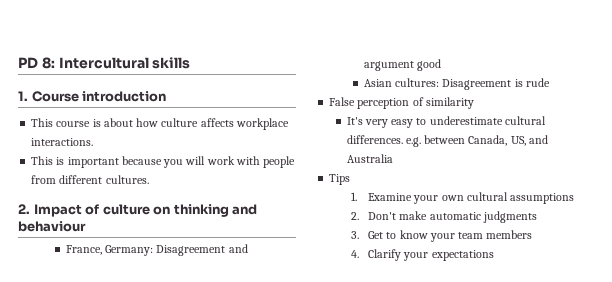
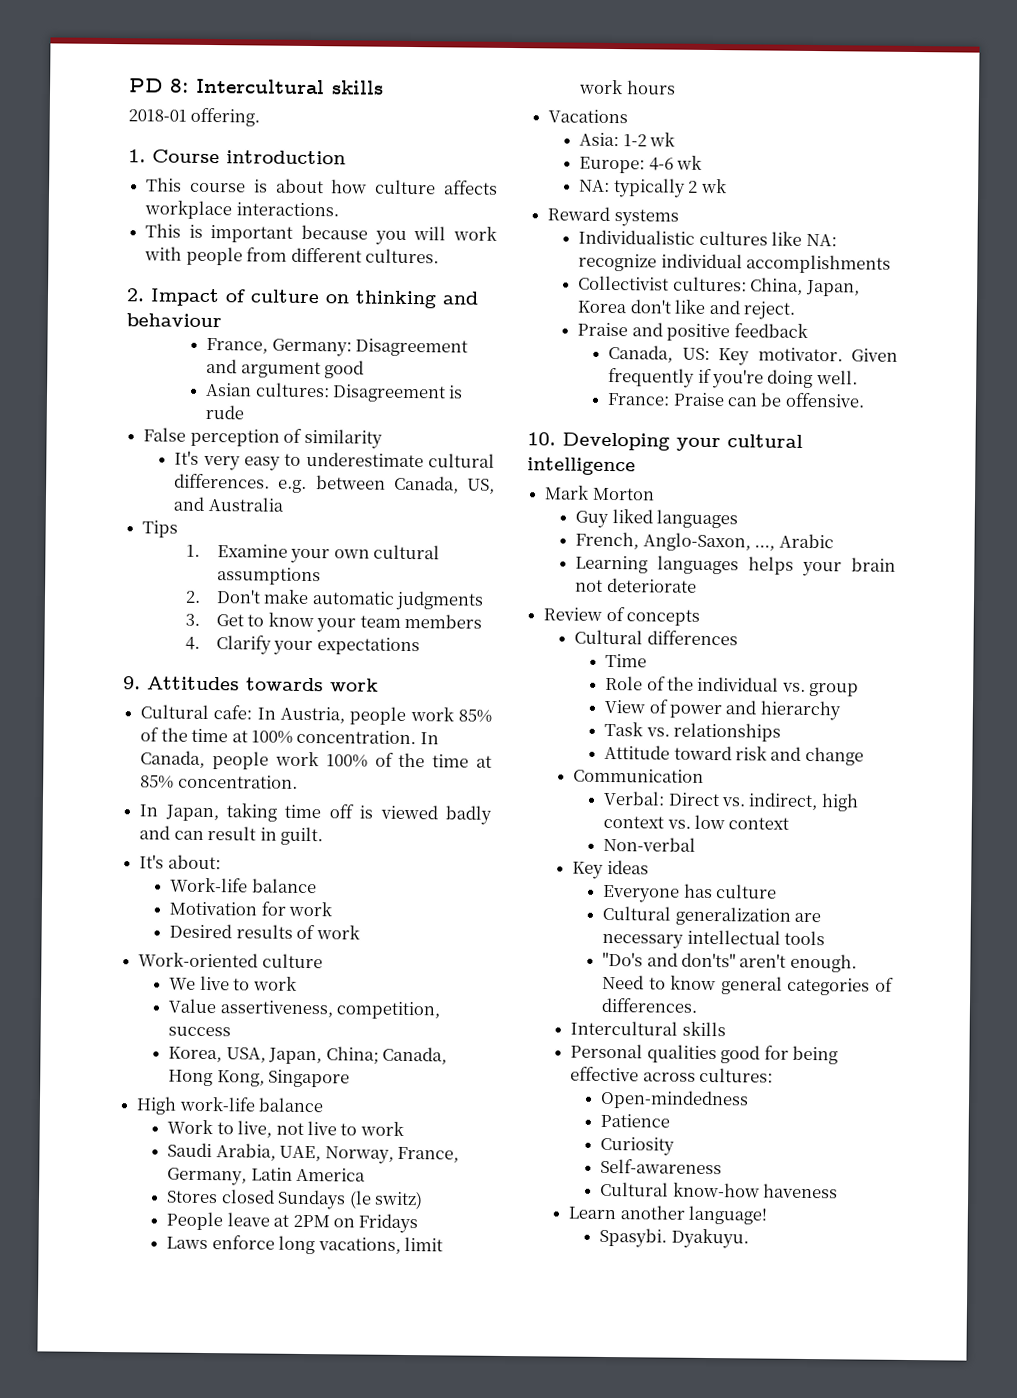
+ 2018-01 offering.
+ 9. Attitudes towards work
+ Cultural cafe: In Austria, people work 85% of the time at 100% concentration. In Canada, people work 100% of the time at 85% concentration.
+ In Japan, taking time off is viewed badly and can result in guilt.
+ It's about:
+ Work-life balance
+ Motivation for work
+ Desired results of work
+ Work-oriented culture
+ We live to work
+ Value assertiveness, competition, success
+ Korea, USA, Japan, China; Canada, Hong Kong, Singapore
+ High work-life balance
+ Work to live, not live to work
+ Saudi Arabia, UAE, Norway, France, Germany, Latin America
+ Stores closed Sundays (le switz)
+ People leave at 2PM on Fridays
+ Laws enforce long vacations, limit work hours
+ Vacations
+ Asia: 1-2 wk
+ Europe: 4-6 wk
+ NA: typically 2 wk
+ Reward systems
+ Individualistic cultures like NA: recognize individual accomplishments
+ Collectivist cultures: China, Japan, Korea don't like and reject.
+ Praise and positive feedback
+ Canada, US: Key motivator. Given frequently if you're doing well.
+ France: Praise can be offensive.
+ 10. Developing your cultural intelligence
+ Mark Morton
+ Guy liked languages
+ French, Anglo-Saxon, ..., Arabic
+ Learning languages helps your brain not deteriorate
+ Review of concepts
+ Cultural differences
+ Time
+ Role of the individual vs. group
+ View of power and hierarchy
+ Task vs. relationships
+ Attitude toward risk and change
+ Communication
+ Verbal: Direct vs. indirect, high context vs. low context
+ Non-verbal
+ Key ideas
+ Everyone has culture
+ Cultural generalization are necessary intellectual tools
+ "Do's and don'ts" aren't enough. Need to know general categories of differences.
+ Intercultural skills
+ Personal qualities good for being effective across cultures:
+ Open-mindedness
+ Patience
+ Curiosity
+ Self-awareness
+ Cultural know-how haveness
+ Learn another language!
+ Spasybi. Dyakuyu.

